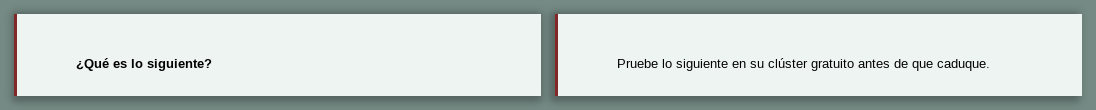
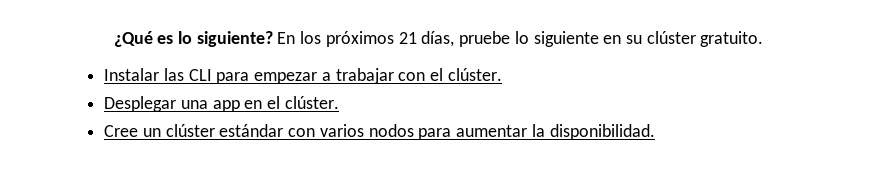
- ¿Qué es lo siguiente?
- Pruebe lo siguiente en su clúster gratuito antes de que caduque.
+ ¿Qué es lo siguiente? En los próximos 21 días, pruebe lo siguiente en su clúster gratuito.
+ Instalar las CLI para empezar a trabajar con el clúster.
+ Desplegar una app en el clúster.
+ Cree un clúster estándar con varios nodos para aumentar la disponibilidad.

